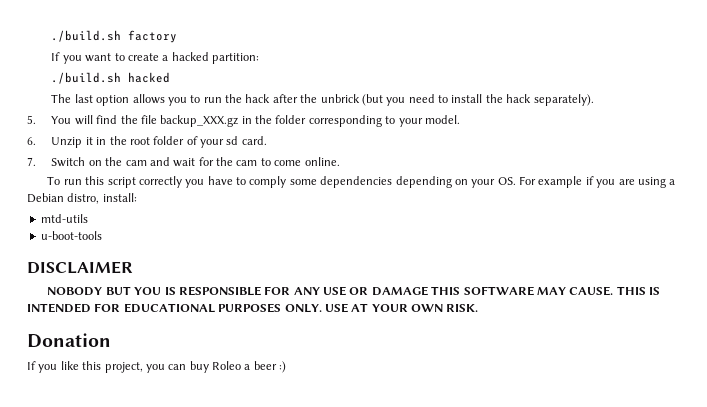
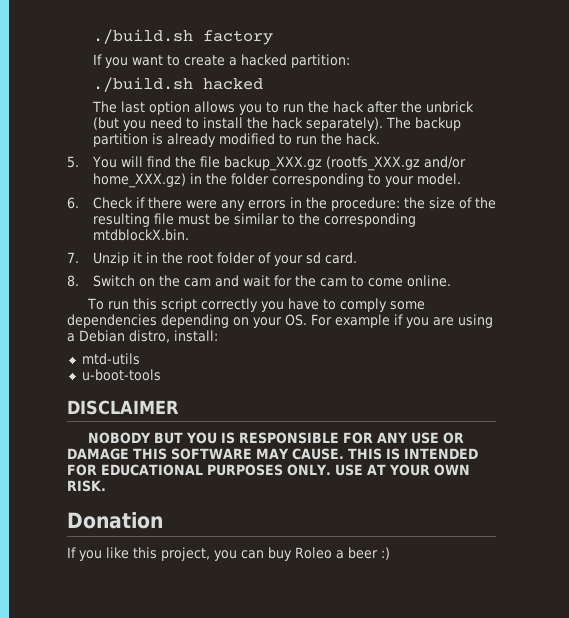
+ The backup partition is already modified to run the hack.
- 5. You will find the file backup_XXX.gz in the folder corresponding to your model.
+ 5. You will find the file backup_XXX.gz (rootfs_XXX.gz and/or home_XXX.gz) in the folder corresponding to your model.
- 6. Unzip it in the root folder of your sd card.
+ 6. Check if there were any errors in the procedure: the size of the resulting file must be similar to the corresponding mtdblockX.bin.
+ 7. Unzip it in the root folder of your sd card.
- 7. Switch on the cam and wait for the cam to come online.
+ 8. Switch on the cam and wait for the cam to come online.

